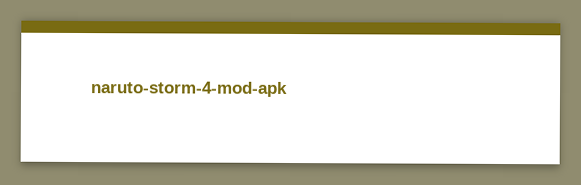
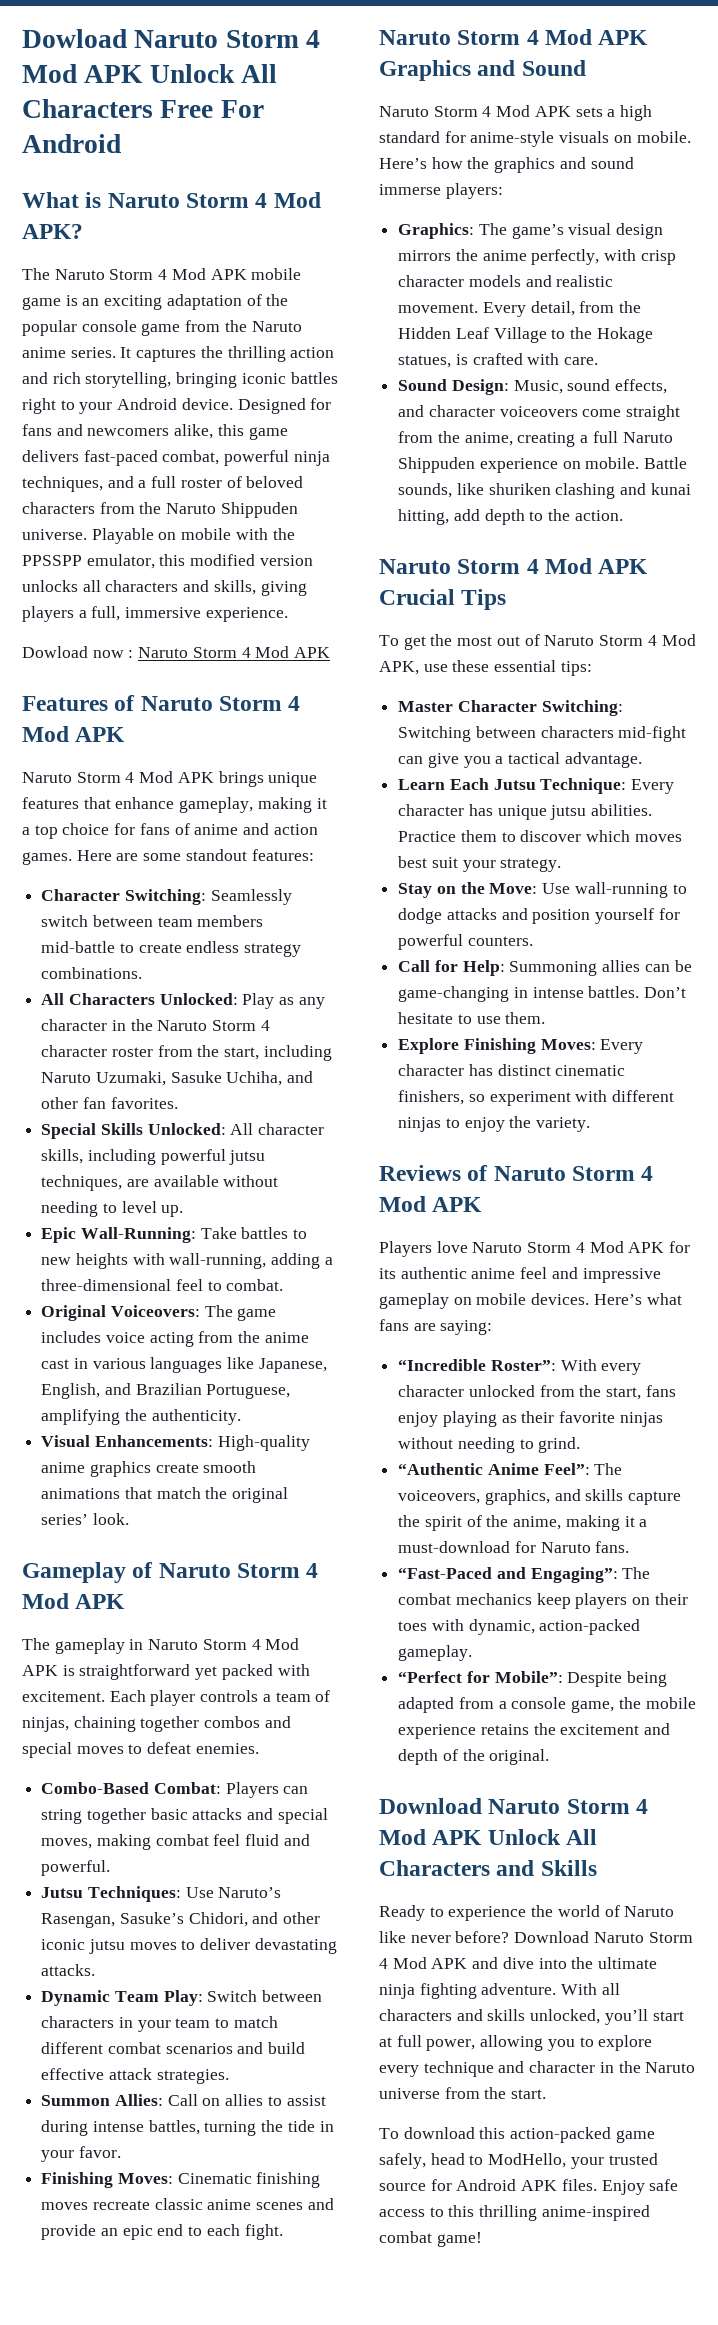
- naruto-storm-4-mod-apk
+ Dowload Naruto Storm 4 Mod APK Unlock All Characters Free For Android
+ What is Naruto Storm 4 Mod APK?
+ The Naruto Storm 4 Mod APK mobile game is an exciting adaptation of the popular console game from the Naruto anime series. It captures the thrilling action and rich storytelling, bringing iconic battles right to your Android device. Designed for fans and newcomers alike, this game delivers fast-paced combat, powerful ninja techniques, and a full roster of beloved characters from the Naruto Shippuden universe. Playable on mobile with the PPSSPP emulator, this modified version unlocks all characters and skills, giving players a full, immersive experience.
+ Dowload now : Naruto Storm 4 Mod APK
+ Features of Naruto Storm 4 Mod APK
+ Naruto Storm 4 Mod APK brings unique features that enhance gameplay, making it a top choice for fans of anime and action games. Here are some standout features:
+ Character Switching: Seamlessly switch between team members mid-battle to create endless strategy combinations.
+ All Characters Unlocked: Play as any character in the Naruto Storm 4 character roster from the start, including Naruto Uzumaki, Sasuke Uchiha, and other fan favorites.
+ Special Skills Unlocked: All character skills, including powerful jutsu techniques, are available without needing to level up.
+ Epic Wall-Running: Take battles to new heights with wall-running, adding a three-dimensional feel to combat.
+ Original Voiceovers: The game includes voice acting from the anime cast in various languages like Japanese, English, and Brazilian Portuguese, amplifying the authenticity.
+ Visual Enhancements: High-quality anime graphics create smooth animations that match the original series’ look.
+ Gameplay of Naruto Storm 4 Mod APK
+ The gameplay in Naruto Storm 4 Mod APK is straightforward yet packed with excitement. Each player controls a team of ninjas, chaining together combos and special moves to defeat enemies.
+ Combo-Based Combat: Players can string together basic attacks and special moves, making combat feel fluid and powerful.
+ Jutsu Techniques: Use Naruto’s Rasengan, Sasuke’s Chidori, and other iconic jutsu moves to deliver devastating attacks.
+ Dynamic Team Play: Switch between characters in your team to match different combat scenarios and build effective attack strategies.
+ Summon Allies: Call on allies to assist during intense battles, turning the tide in your favor.
+ Finishing Moves: Cinematic finishing moves recreate classic anime scenes and provide an epic end to each fight.
+ Naruto Storm 4 Mod APK Graphics and Sound
+ Naruto Storm 4 Mod APK sets a high standard for anime-style visuals on mobile. Here’s how the graphics and sound immerse players:
+ Graphics: The game’s visual design mirrors the anime perfectly, with crisp character models and realistic movement. Every detail, from the Hidden Leaf Village to the Hokage statues, is crafted with care.
+ Sound Design: Music, sound effects, and character voiceovers come straight from the anime, creating a full Naruto Shippuden experience on mobile. Battle sounds, like shuriken clashing and kunai hitting, add depth to the action.
+ Naruto Storm 4 Mod APK Crucial Tips
+ To get the most out of Naruto Storm 4 Mod APK, use these essential tips:
+ Master Character Switching: Switching between characters mid-fight can give you a tactical advantage.
+ Learn Each Jutsu Technique: Every character has unique jutsu abilities. Practice them to discover which moves best suit your strategy.
+ Stay on the Move: Use wall-running to dodge attacks and position yourself for powerful counters.
+ Call for Help: Summoning allies can be game-changing in intense battles. Don’t hesitate to use them.
+ Explore Finishing Moves: Every character has distinct cinematic finishers, so experiment with different ninjas to enjoy the variety.
+ Reviews of Naruto Storm 4 Mod APK
+ Players love Naruto Storm 4 Mod APK for its authentic anime feel and impressive gameplay on mobile devices. Here’s what fans are saying:
+ “Incredible Roster”: With every character unlocked from the start, fans enjoy playing as their favorite ninjas without needing to grind.
+ “Authentic Anime Feel”: The voiceovers, graphics, and skills capture the spirit of the anime, making it a must-download for Naruto fans.
+ “Fast-Paced and Engaging”: The combat mechanics keep players on their toes with dynamic, action-packed gameplay.
+ “Perfect for Mobile”: Despite being adapted from a console game, the mobile experience retains the excitement and depth of the original.
+ Download Naruto Storm 4 Mod APK Unlock All Characters and Skills
+ Ready to experience the world of Naruto like never before? Download Naruto Storm 4 Mod APK and dive into the ultimate ninja fighting adventure. With all characters and skills unlocked, you’ll start at full power, allowing you to explore every technique and character in the Naruto universe from the start.
+ To download this action-packed game safely, head to ModHello, your trusted source for Android APK files. Enjoy safe access to this thrilling anime-inspired combat game!

